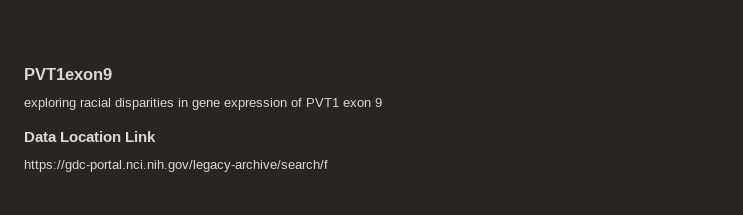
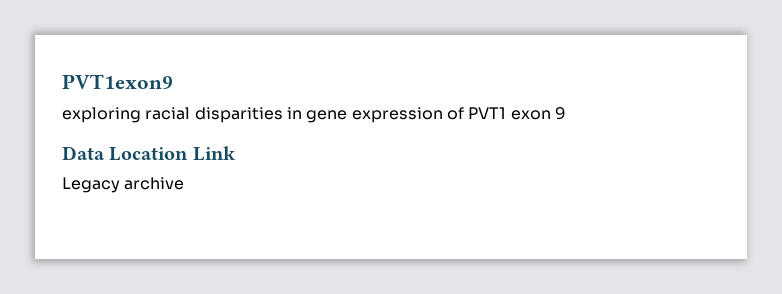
- https://gdc-portal.nci.nih.gov/legacy-archive/search/f
+ Legacy archive

